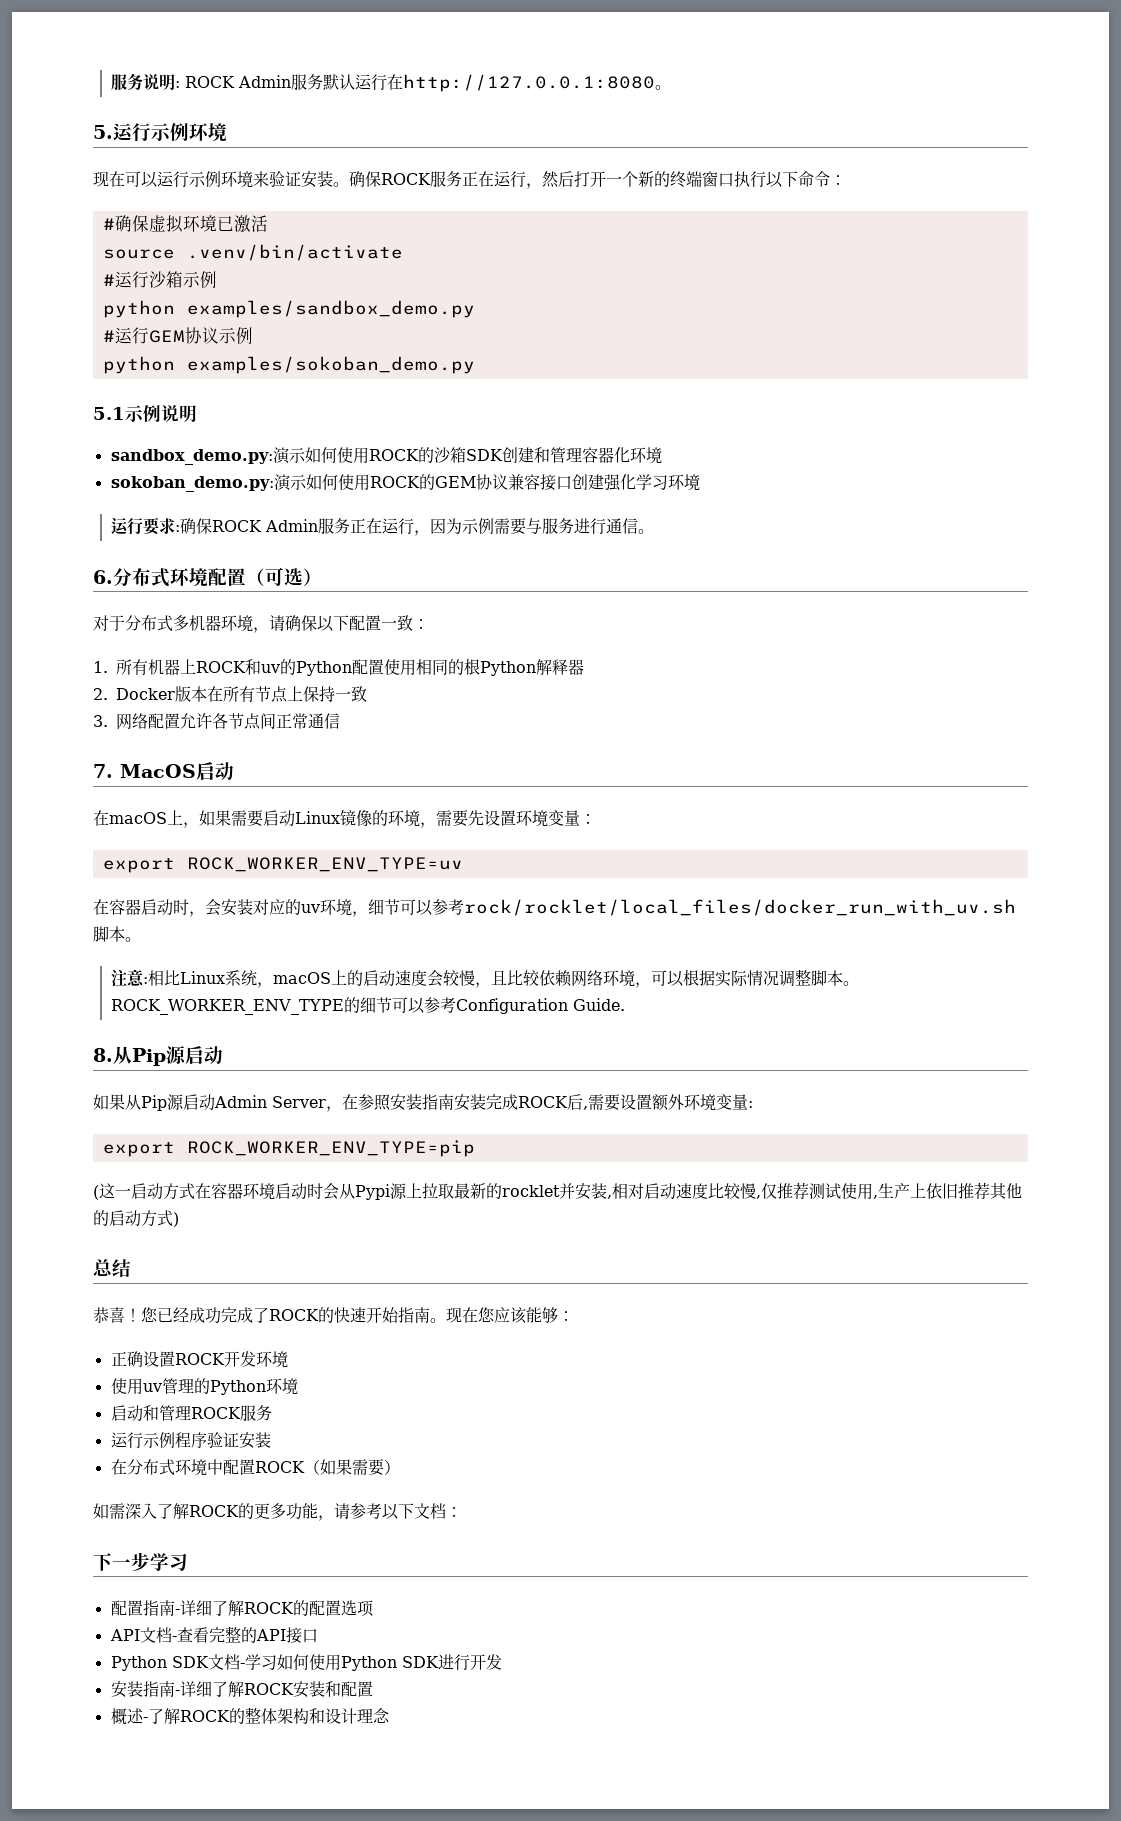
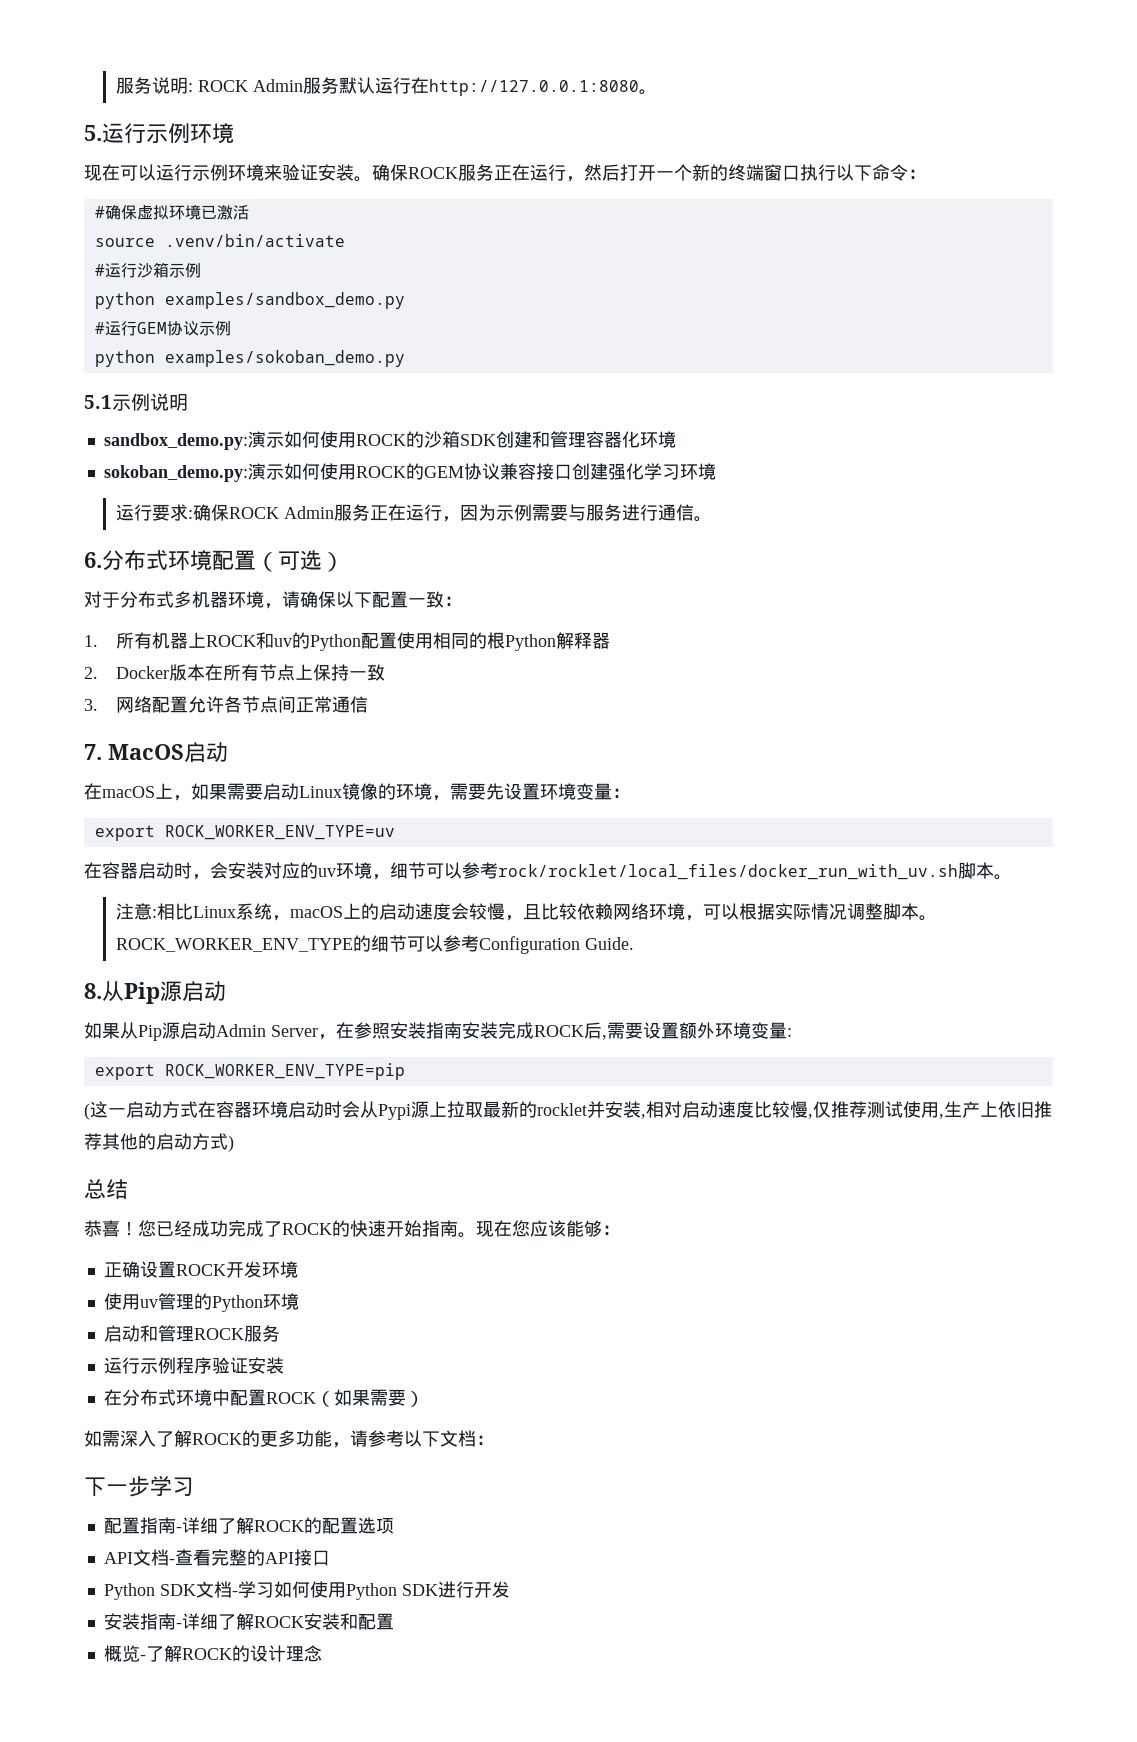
- 概述-了解ROCK的整体架构和设计理念
+ 概览-了解ROCK的设计理念

